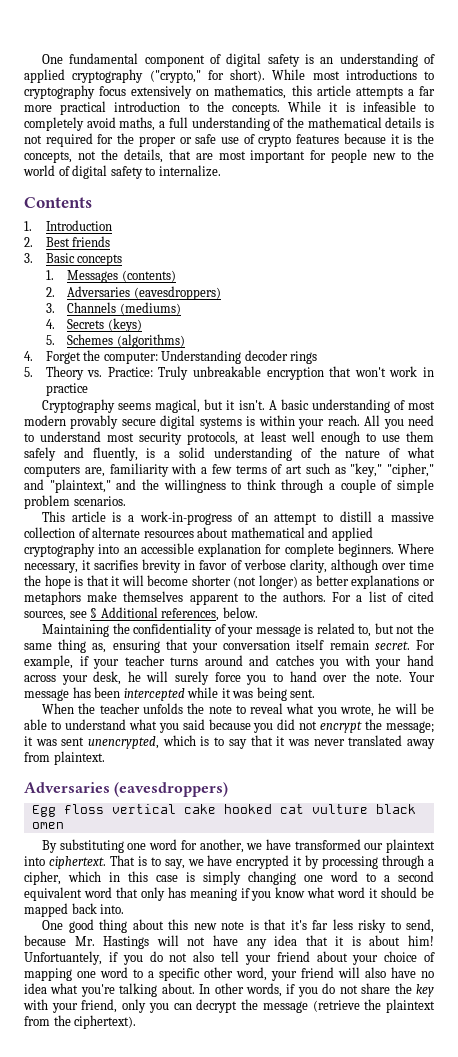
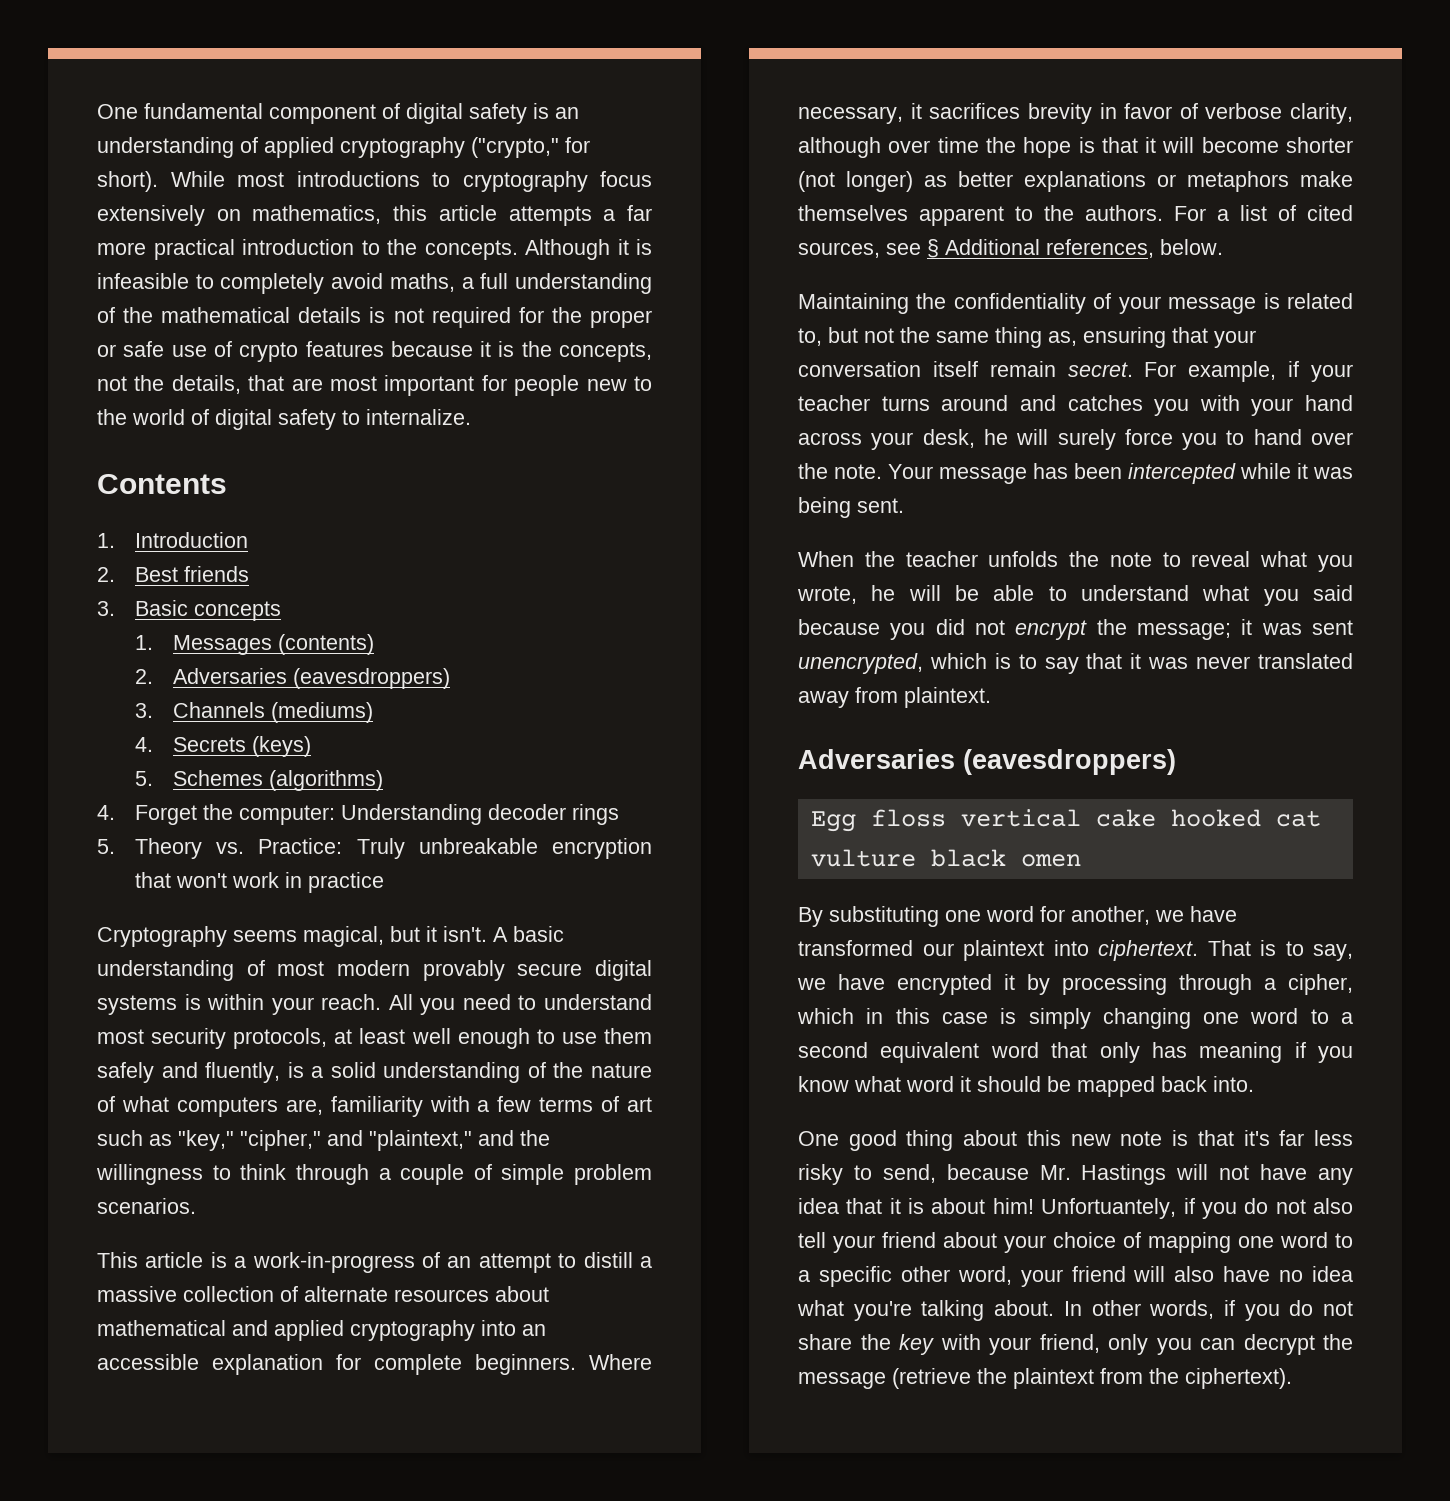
- While it is infeasible to completely avoid maths, a full understanding of the mathematical details is not required for the proper or safe use of crypto features because it is the concepts, not the details, that are most important for people new to the world of digital safety to internalize.
+ Although it is infeasible to completely avoid maths, a full understanding of the mathematical details is not required for the proper or safe use of crypto features because it is the concepts, not the details, that are most important for people new to the world of digital safety to internalize.
- Where necessary, it sacrifies brevity in favor of verbose clarity, although over time the hope is that it will become shorter (not longer) as better explanations or metaphors make themselves apparent to the authors.
+ Where necessary, it sacrifices brevity in favor of verbose clarity, although over time the hope is that it will become shorter (not longer) as better explanations or metaphors make themselves apparent to the authors.

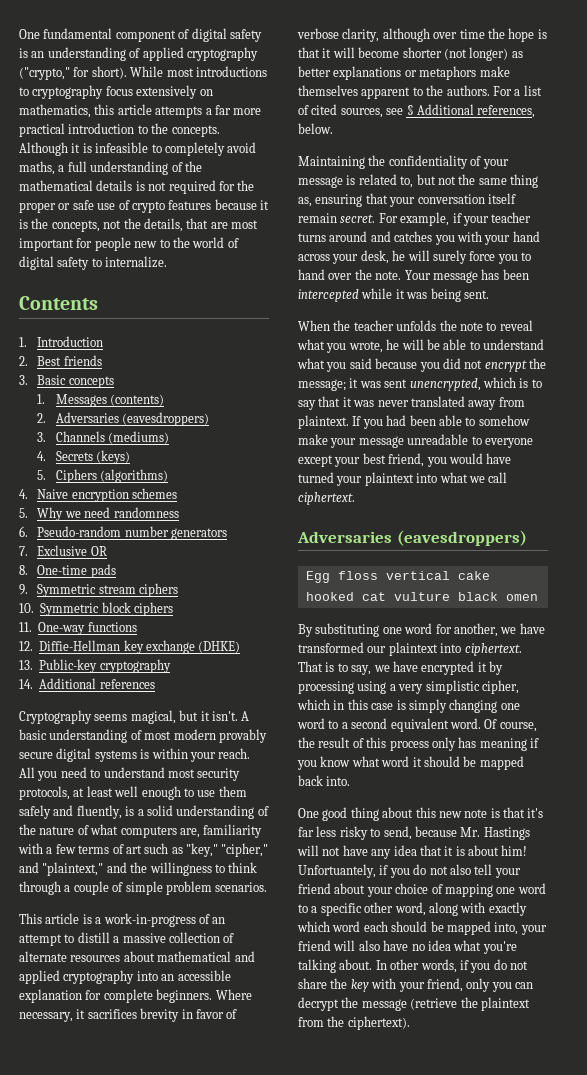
- 5. Schemes (algorithms)
+ 5. Ciphers (algorithms)
- 4. Forget the computer: Understanding decoder rings
- 5. Theory vs. Practice: Truly unbreakable encryption that won't work in practice
+ 4. Naive encryption schemes
+ 5. Why we need randomness
+ 6. Pseudo-random number generators
+ 7. Exclusive OR
+ 8. One-time pads
+ 9. Symmetric stream ciphers
+ 10. Symmetric block ciphers
+ 11. One-way functions
+ 12. Diffie-Hellman key exchange (DHKE)
+ 13. Public-key cryptography
+ 14. Additional references
+ If you had been able to somehow make your message unreadable to everyone except your best friend, you would have turned your plaintext into what we call ciphertext.
- That is to say, we have encrypted it by processing through a cipher, which in this case is simply changing one word to a second equivalent word that only has meaning if you know what word it should be mapped back into.
+ That is to say, we have encrypted it by processing using a very simplistic cipher, which in this case is simply changing one word to a second equivalent word. Of course, the result of this process only has meaning if you know what word it should be mapped back into.
- Unfortuantely, if you do not also tell your friend about your choice of mapping one word to a specific other word, your friend will also have no idea what you're talking about.
+ Unfortuantely, if you do not also tell your friend about your choice of mapping one word to a specific other word, along with exactly which word each should be mapped into, your friend will also have no idea what you're talking about.

